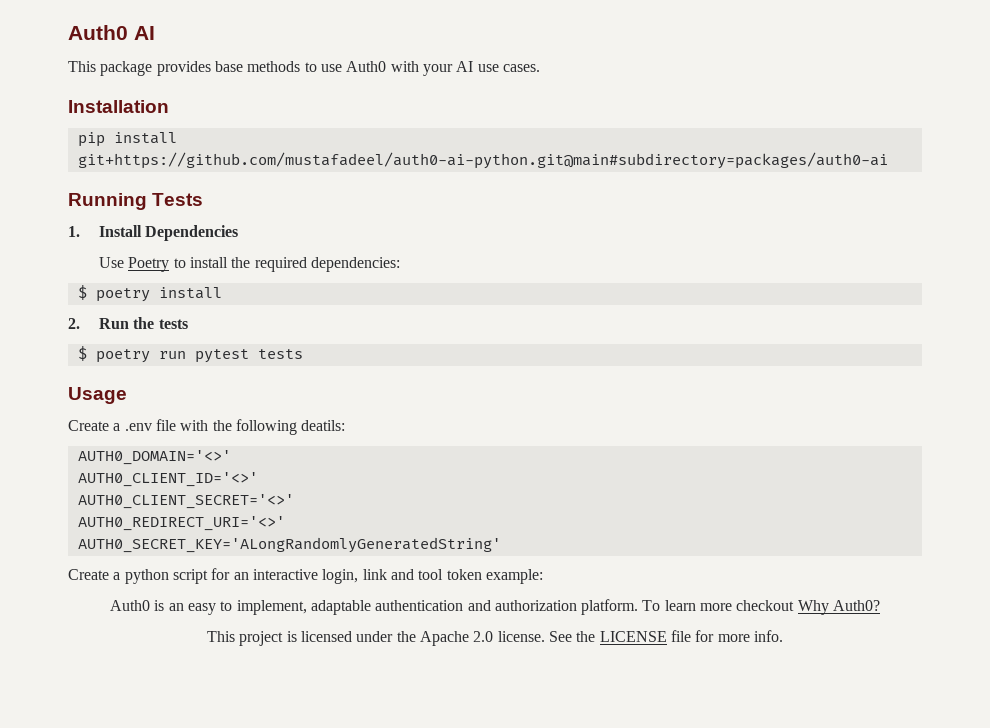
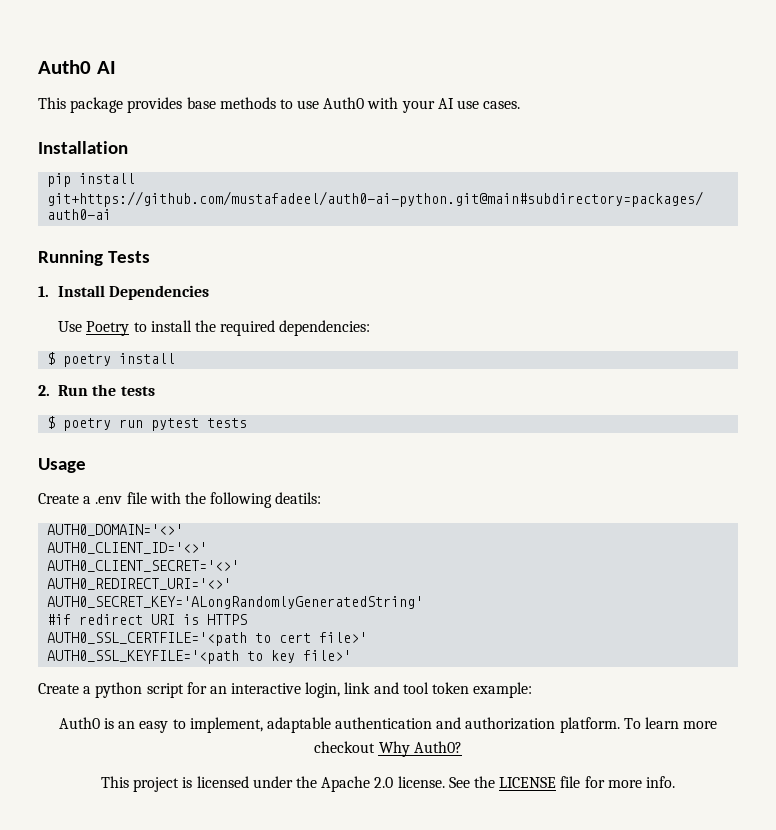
+ #if redirect URI is HTTPS
+ AUTH0_SSL_CERTFILE='<path to cert file>'
+ AUTH0_SSL_KEYFILE='<path to key file>'

